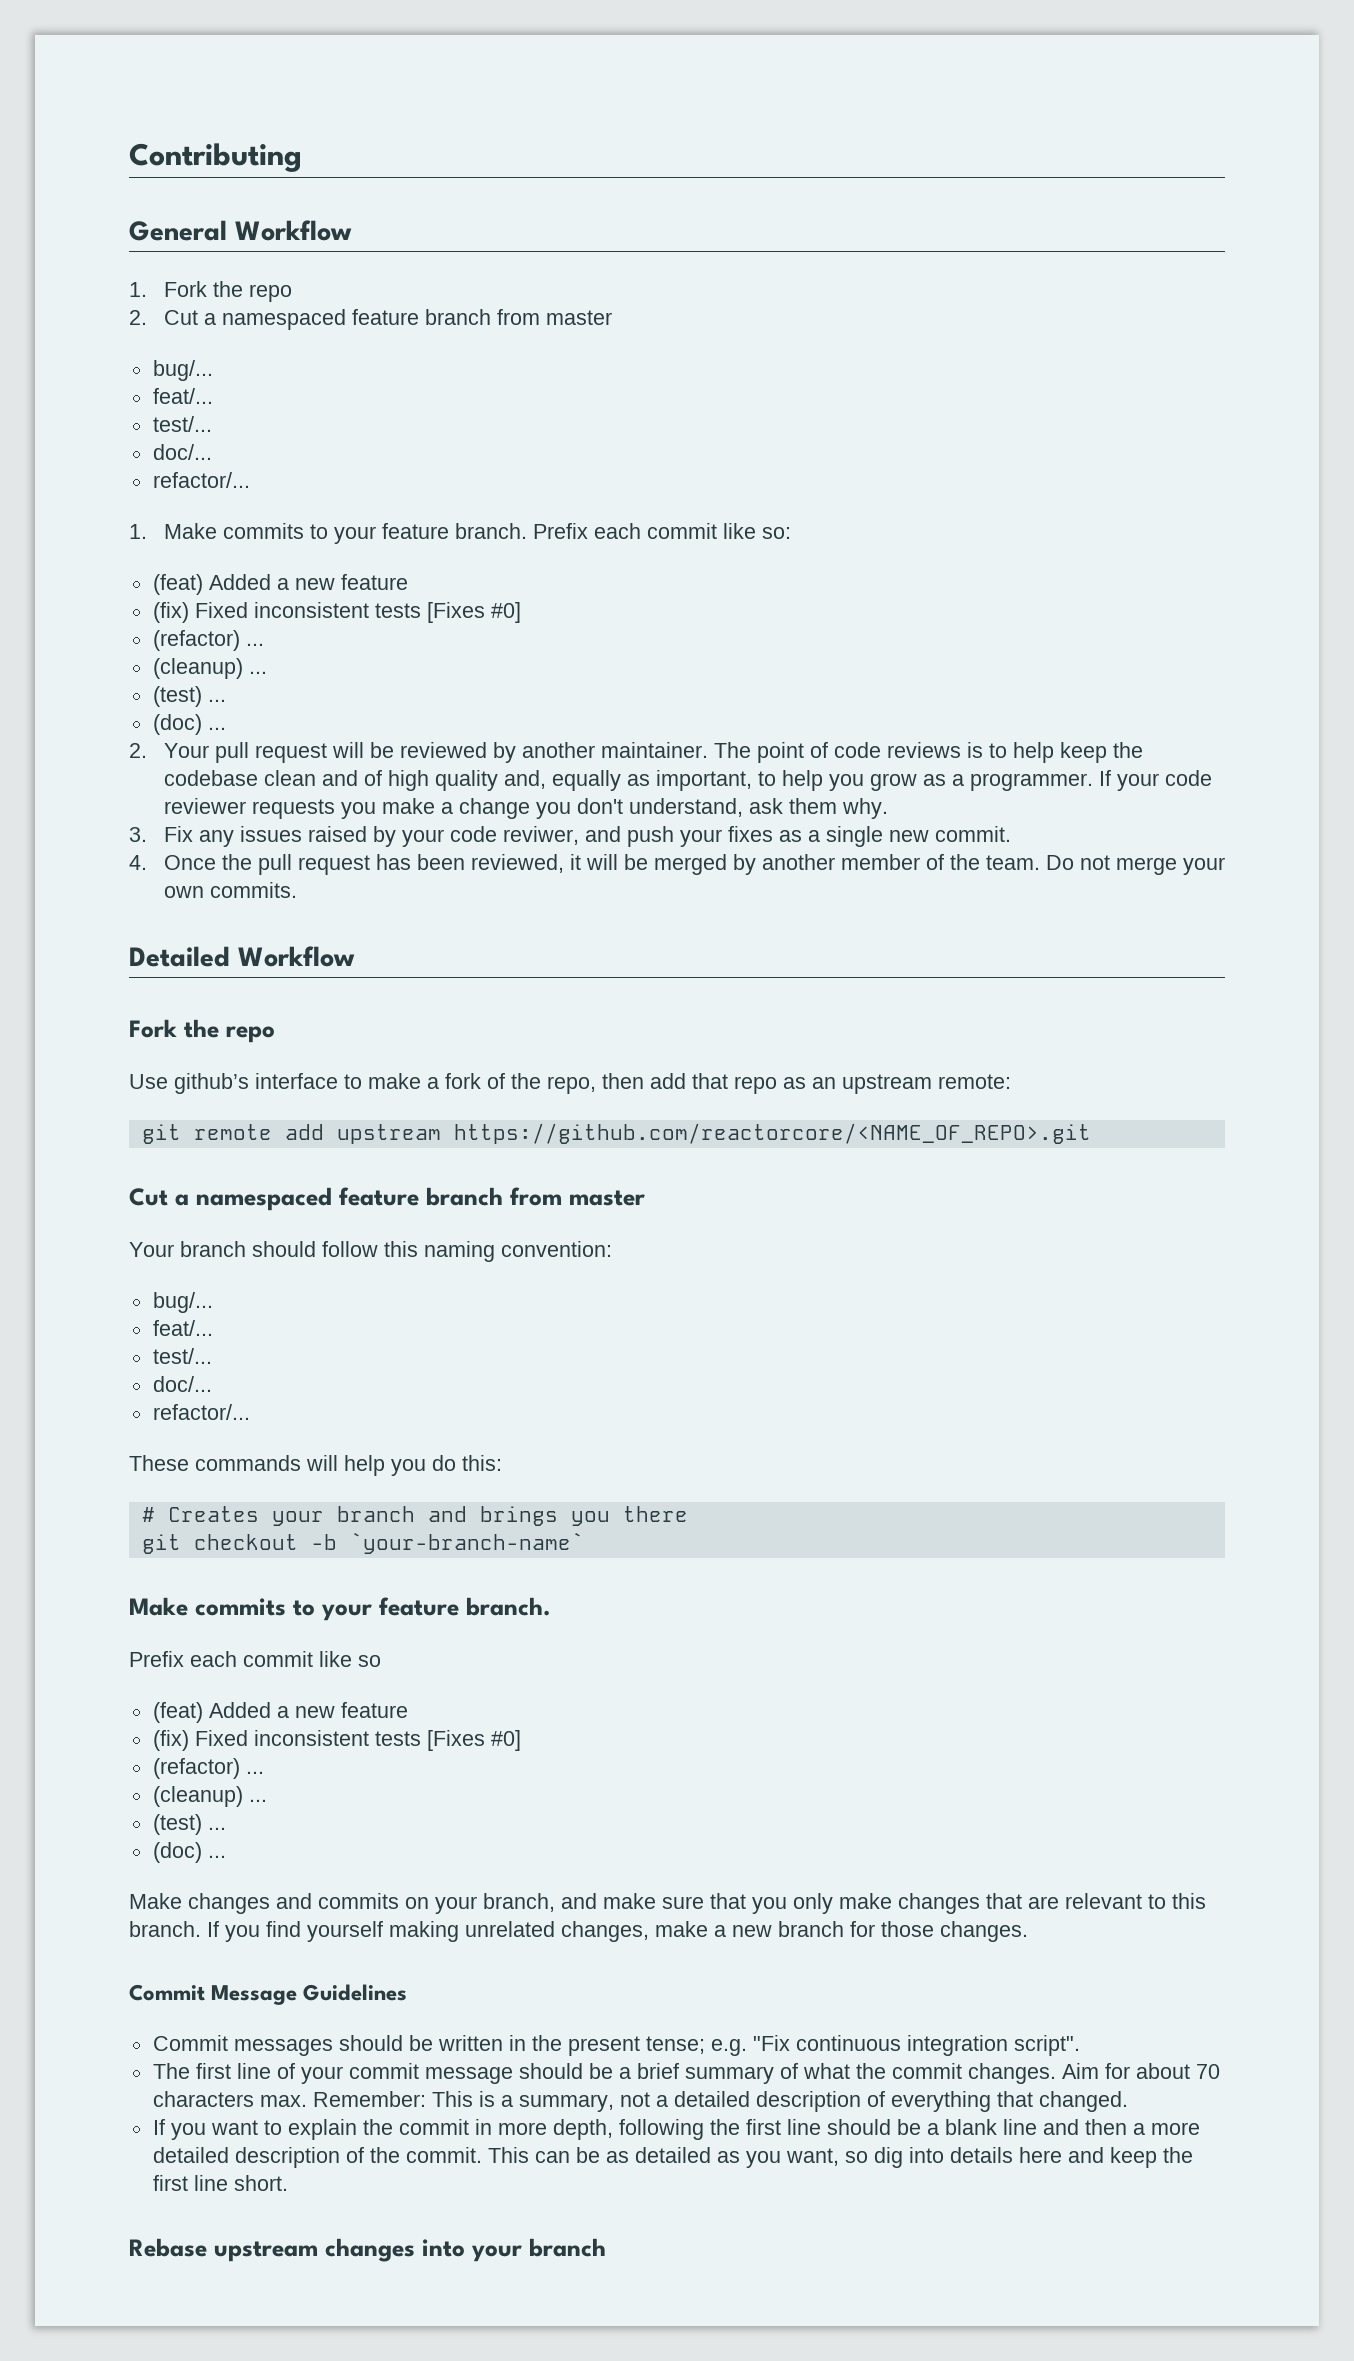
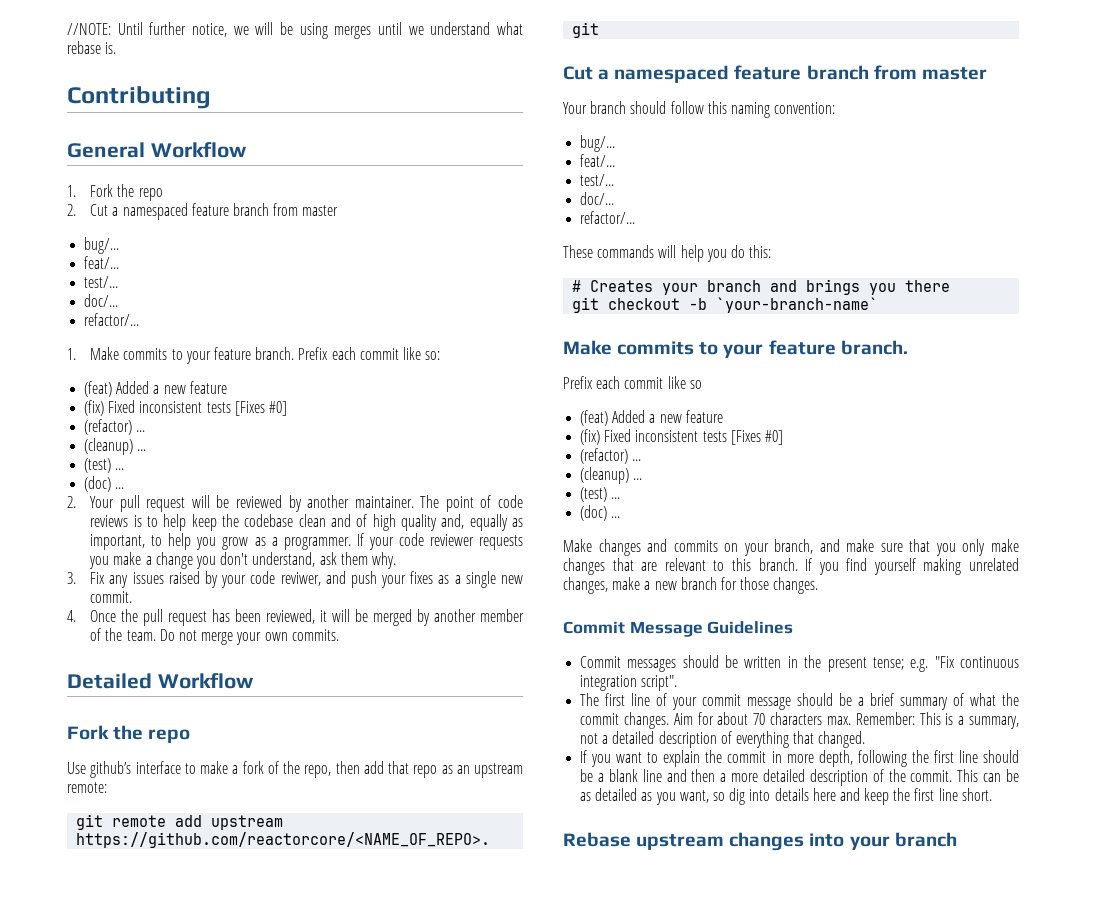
+ //NOTE: Until further notice, we will be using merges until we understand what rebase is.

